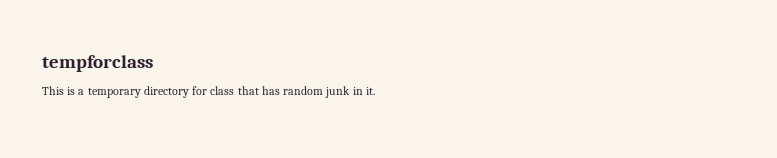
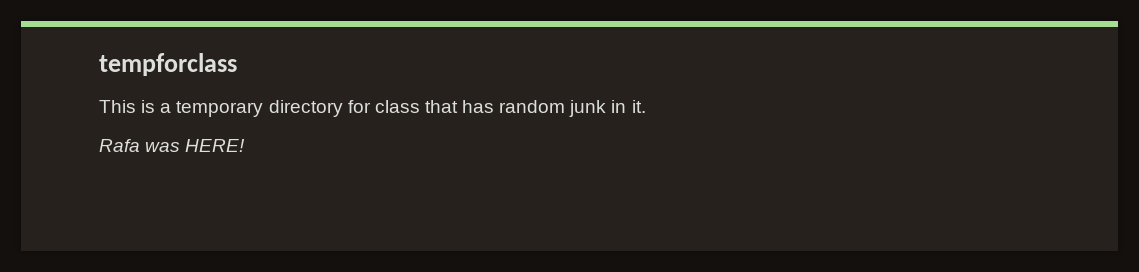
+ Rafa was HERE!

